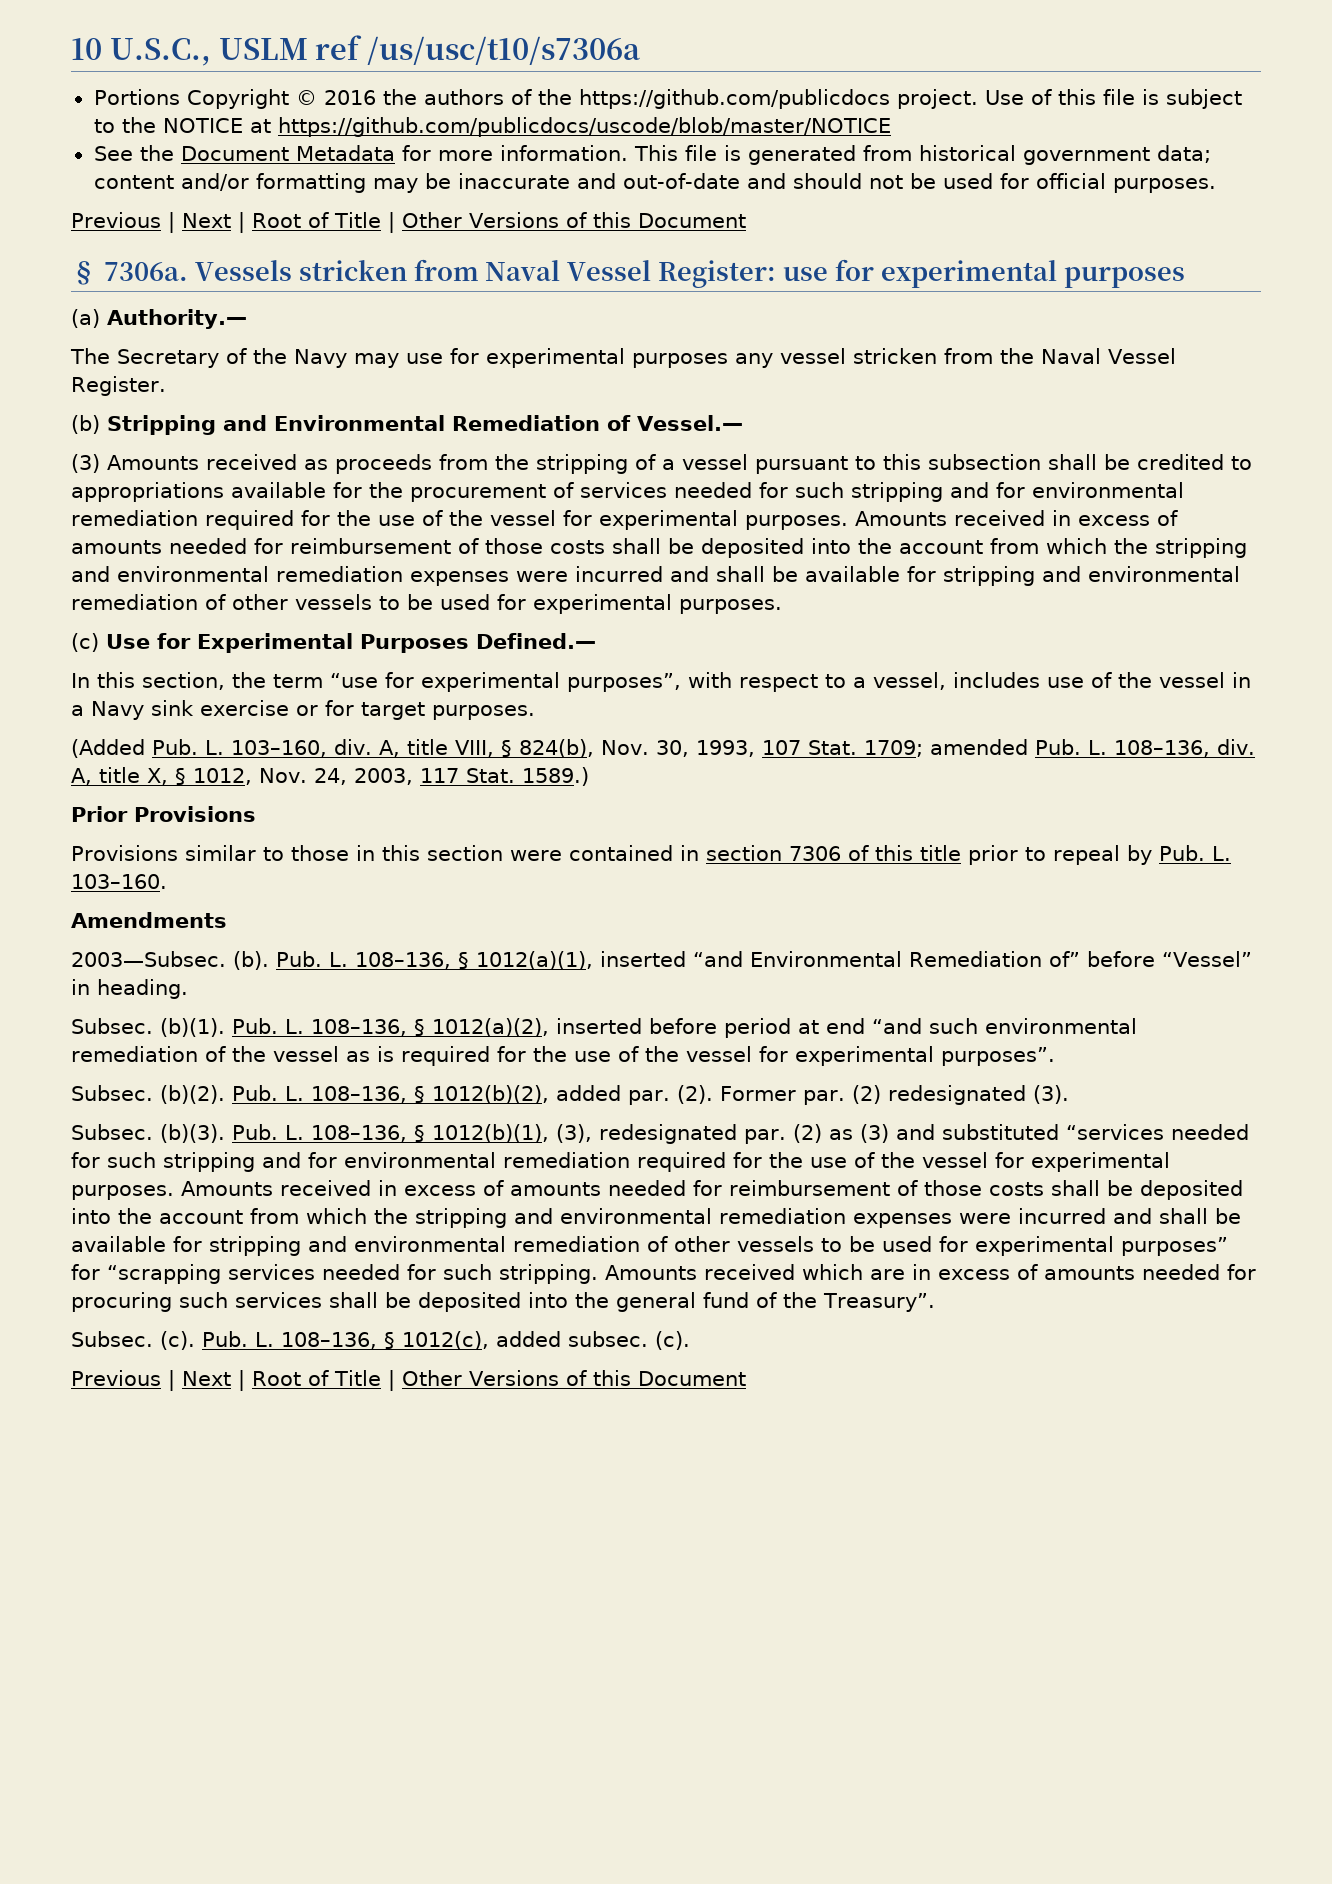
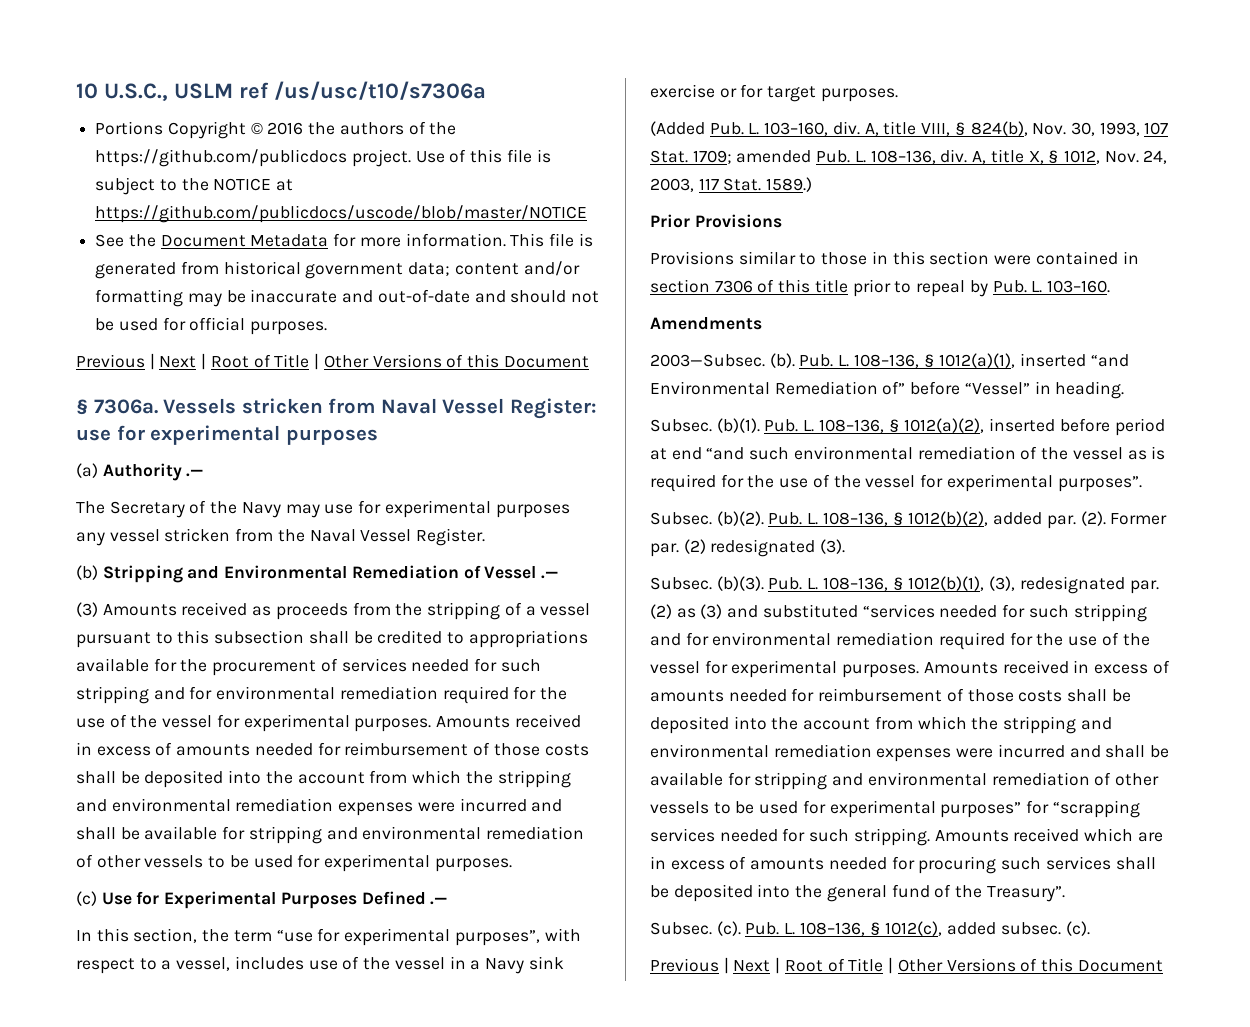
- (a) Authority.—
+ (a) Authority .—
- (b) Stripping and Environmental Remediation of Vessel.—
+ (b) Stripping and Environmental Remediation of Vessel .—
- (c) Use for Experimental Purposes Defined.—
+ (c) Use for Experimental Purposes Defined .—

